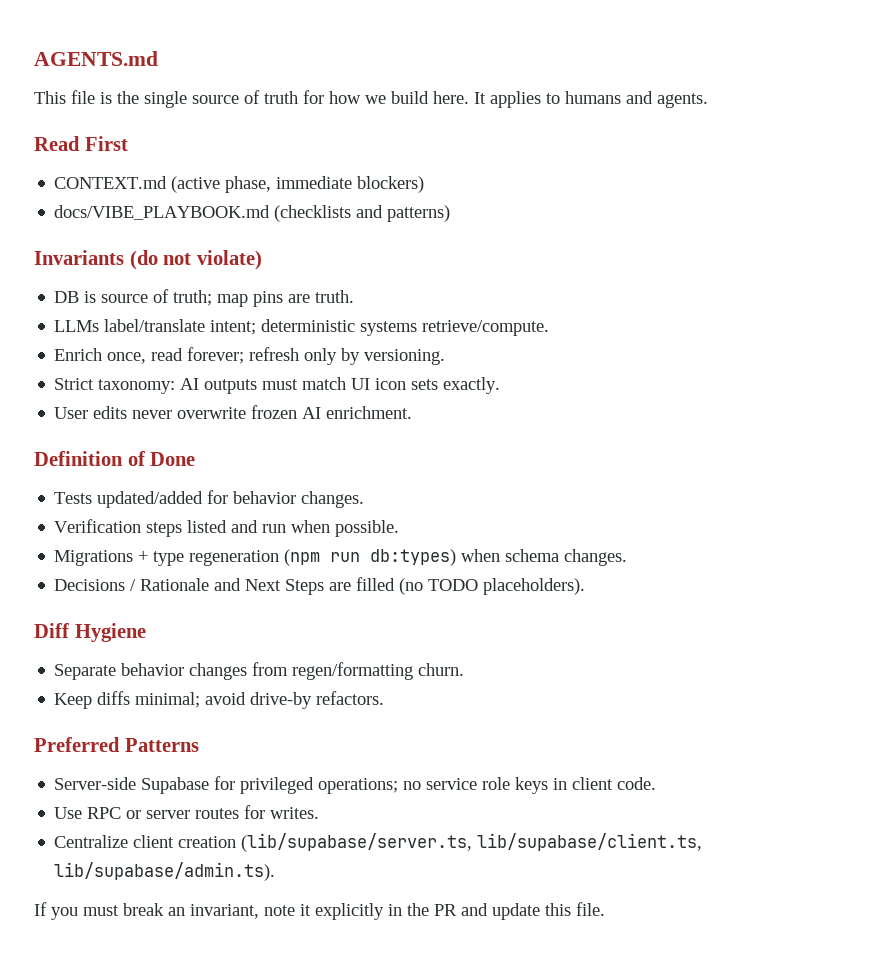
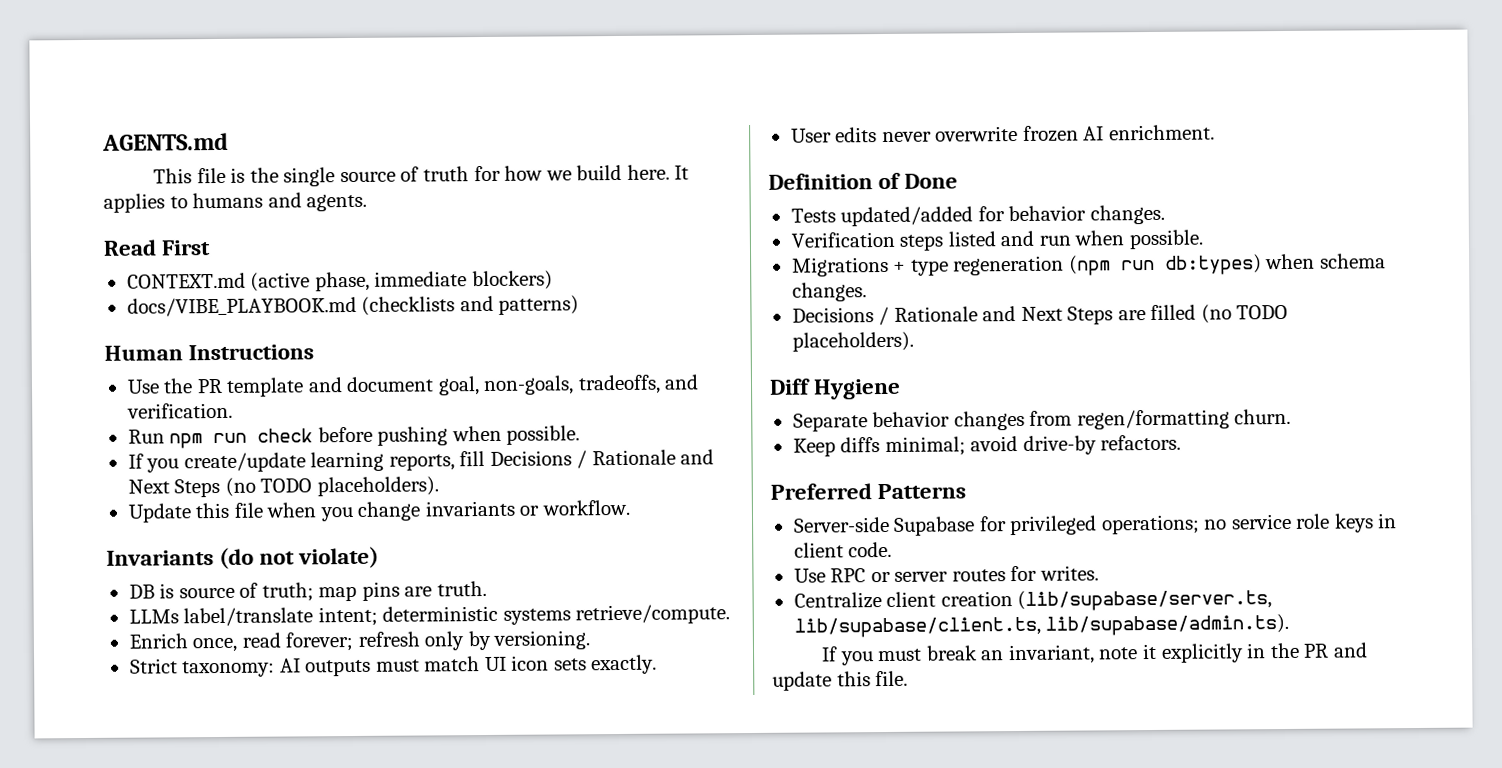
+ Human Instructions
+ Use the PR template and document goal, non-goals, tradeoffs, and verification.
+ Run npm run check before pushing when possible.
+ If you create/update learning reports, fill Decisions / Rationale and Next Steps (no TODO placeholders).
+ Update this file when you change invariants or workflow.

